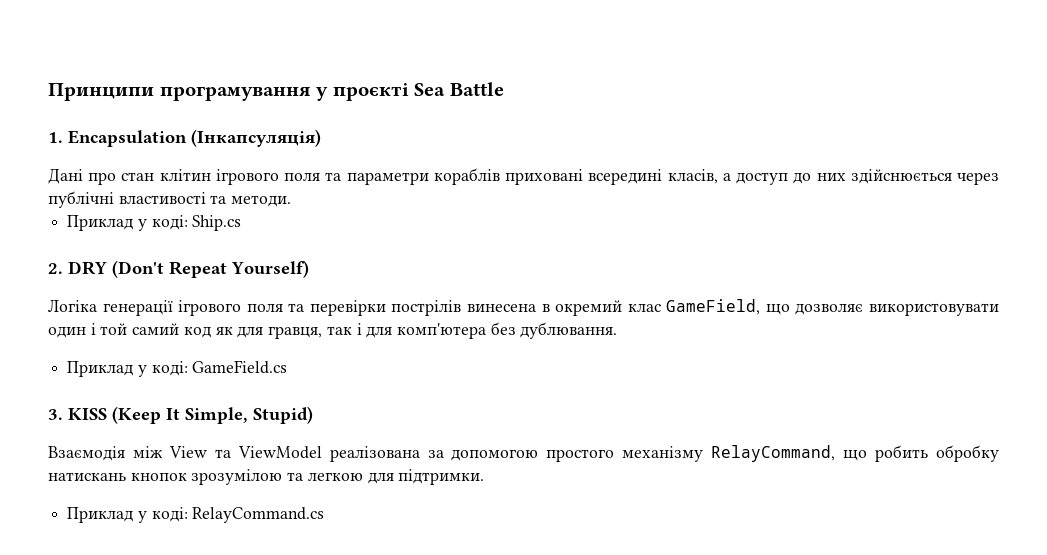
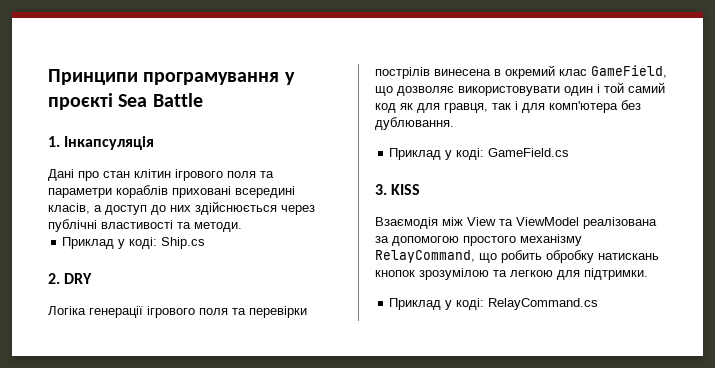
- 1. Encapsulation (Інкапсуляція)
+ 1. Інкапсуляція
- 2. DRY (Don't Repeat Yourself)
+ 2. DRY
- 3. KISS (Keep It Simple, Stupid)
+ 3. KISS

